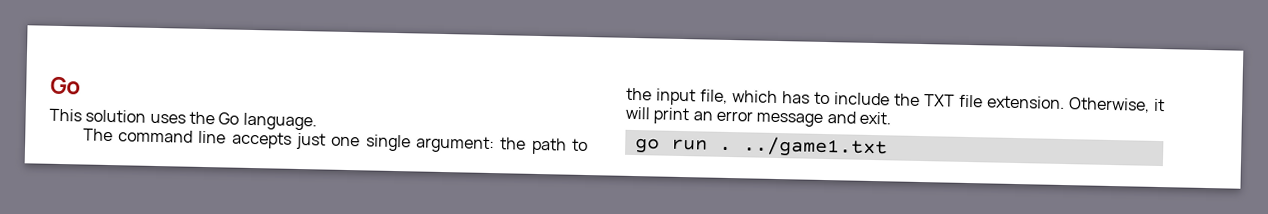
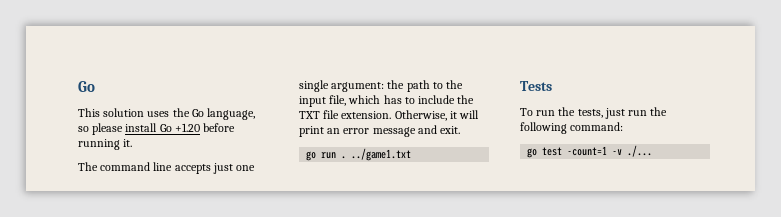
- This solution uses the Go language.
+ This solution uses the Go language, so please install Go +1.20 before running it.
+ Tests
+ To run the tests, just run the following command:
+ go test -count=1 -v ./...

